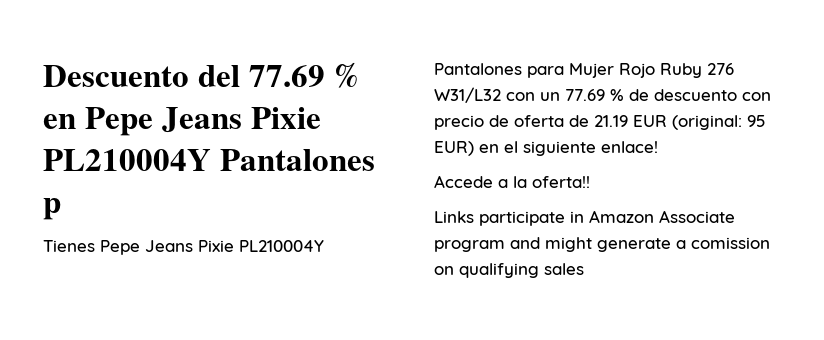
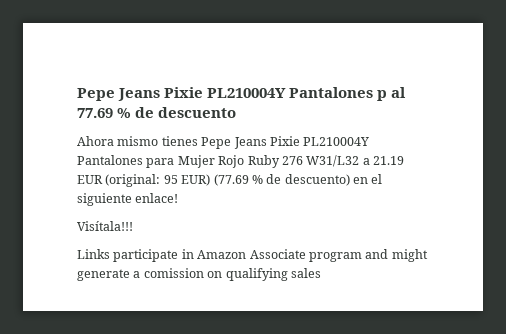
- Descuento del 77.69 % en Pepe Jeans Pixie PL210004Y Pantalones p
- Tienes Pepe Jeans Pixie PL210004Y Pantalones para Mujer Rojo Ruby 276 W31/L32 con un 77.69 % de descuento con precio de oferta de 21.19 EUR (original: 95 EUR) en el siguiente enlace!
+ Pepe Jeans Pixie PL210004Y Pantalones p al 77.69 % de descuento
+ Ahora mismo tienes Pepe Jeans Pixie PL210004Y Pantalones para Mujer Rojo Ruby 276 W31/L32 a 21.19 EUR (original: 95 EUR) (77.69 % de descuento) en el siguiente enlace!
- Accede a la oferta!!
+ Visítala!!!

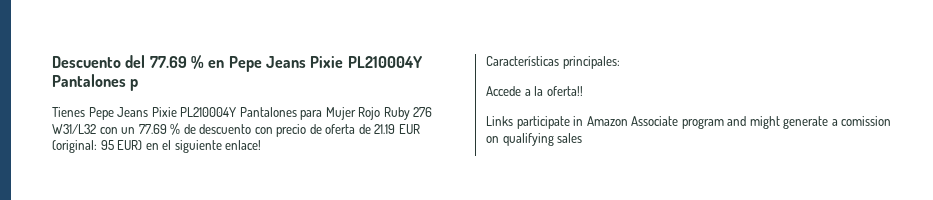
- Pepe Jeans Pixie PL210004Y Pantalones p al 77.69 % de descuento
- Ahora mismo tienes Pepe Jeans Pixie PL210004Y Pantalones para Mujer Rojo Ruby 276 W31/L32 a 21.19 EUR (original: 95 EUR) (77.69 % de descuento) en el siguiente enlace!
+ Descuento del 77.69 % en Pepe Jeans Pixie PL210004Y Pantalones p
+ Tienes Pepe Jeans Pixie PL210004Y Pantalones para Mujer Rojo Ruby 276 W31/L32 con un 77.69 % de descuento con precio de oferta de 21.19 EUR (original: 95 EUR) en el siguiente enlace!
- Visítala!!!
+ Características principales:
+ Accede a la oferta!!

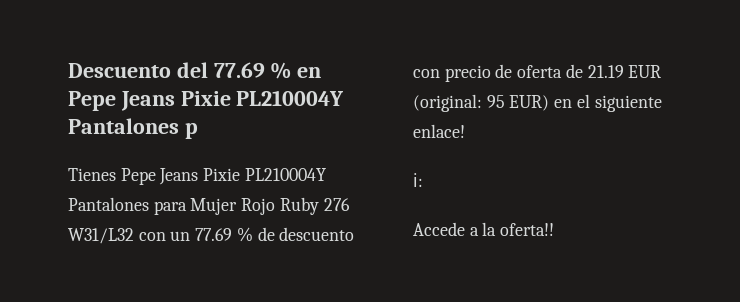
- Características principales:
+ ℹ:
- Links participate in Amazon Associate program and might generate a comission on qualifying sales

